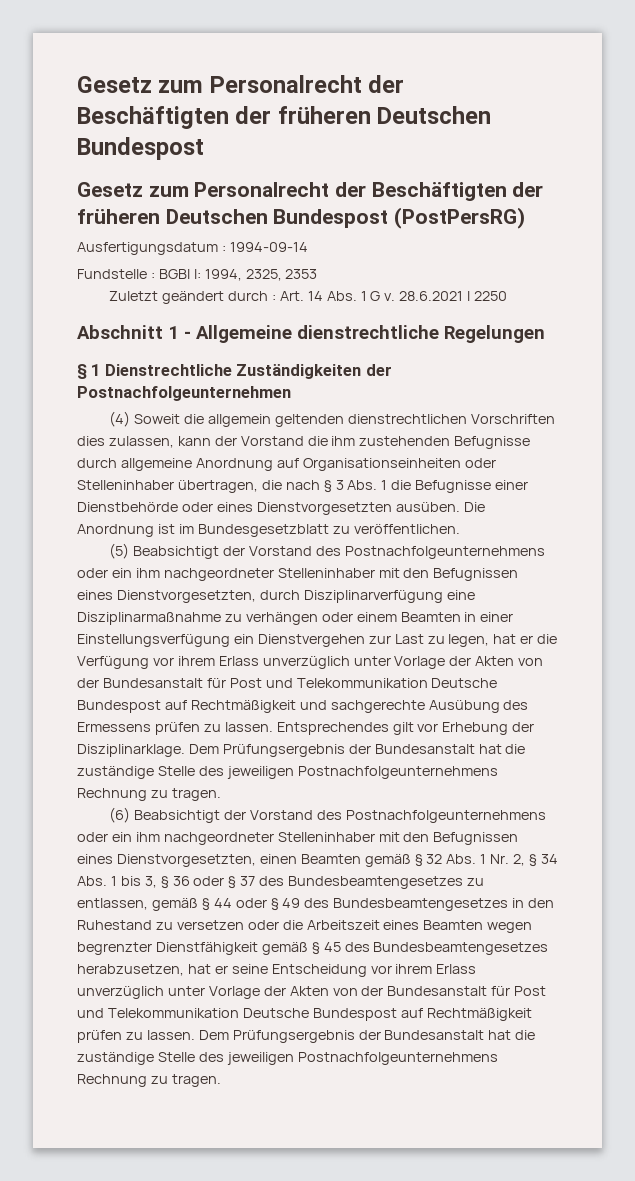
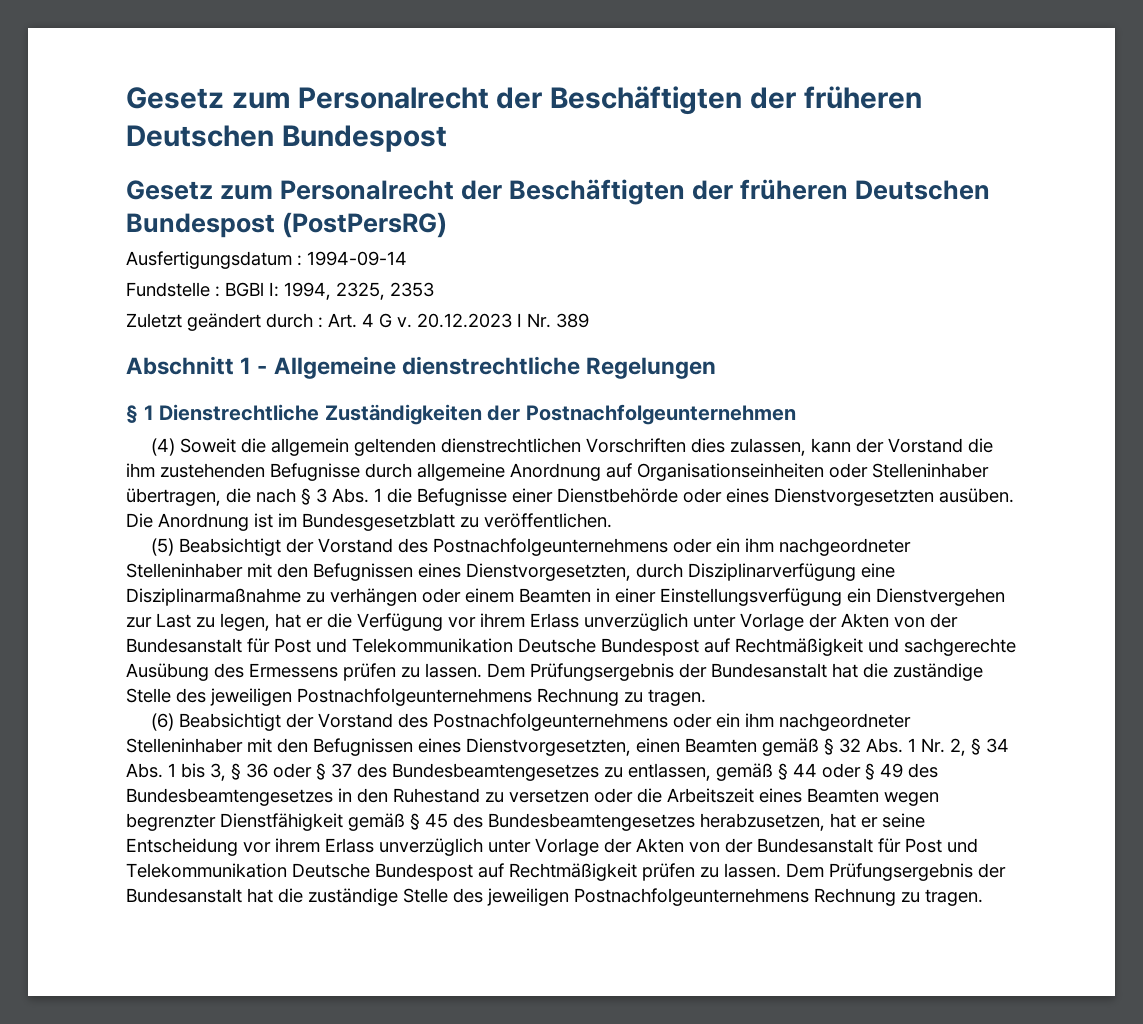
- Zuletzt geändert durch : Art. 14 Abs. 1 G v. 28.6.2021 I 2250
+ Zuletzt geändert durch : Art. 4 G v. 20.12.2023 I Nr. 389
- Entsprechendes gilt vor Erhebung der Disziplinarklage.

